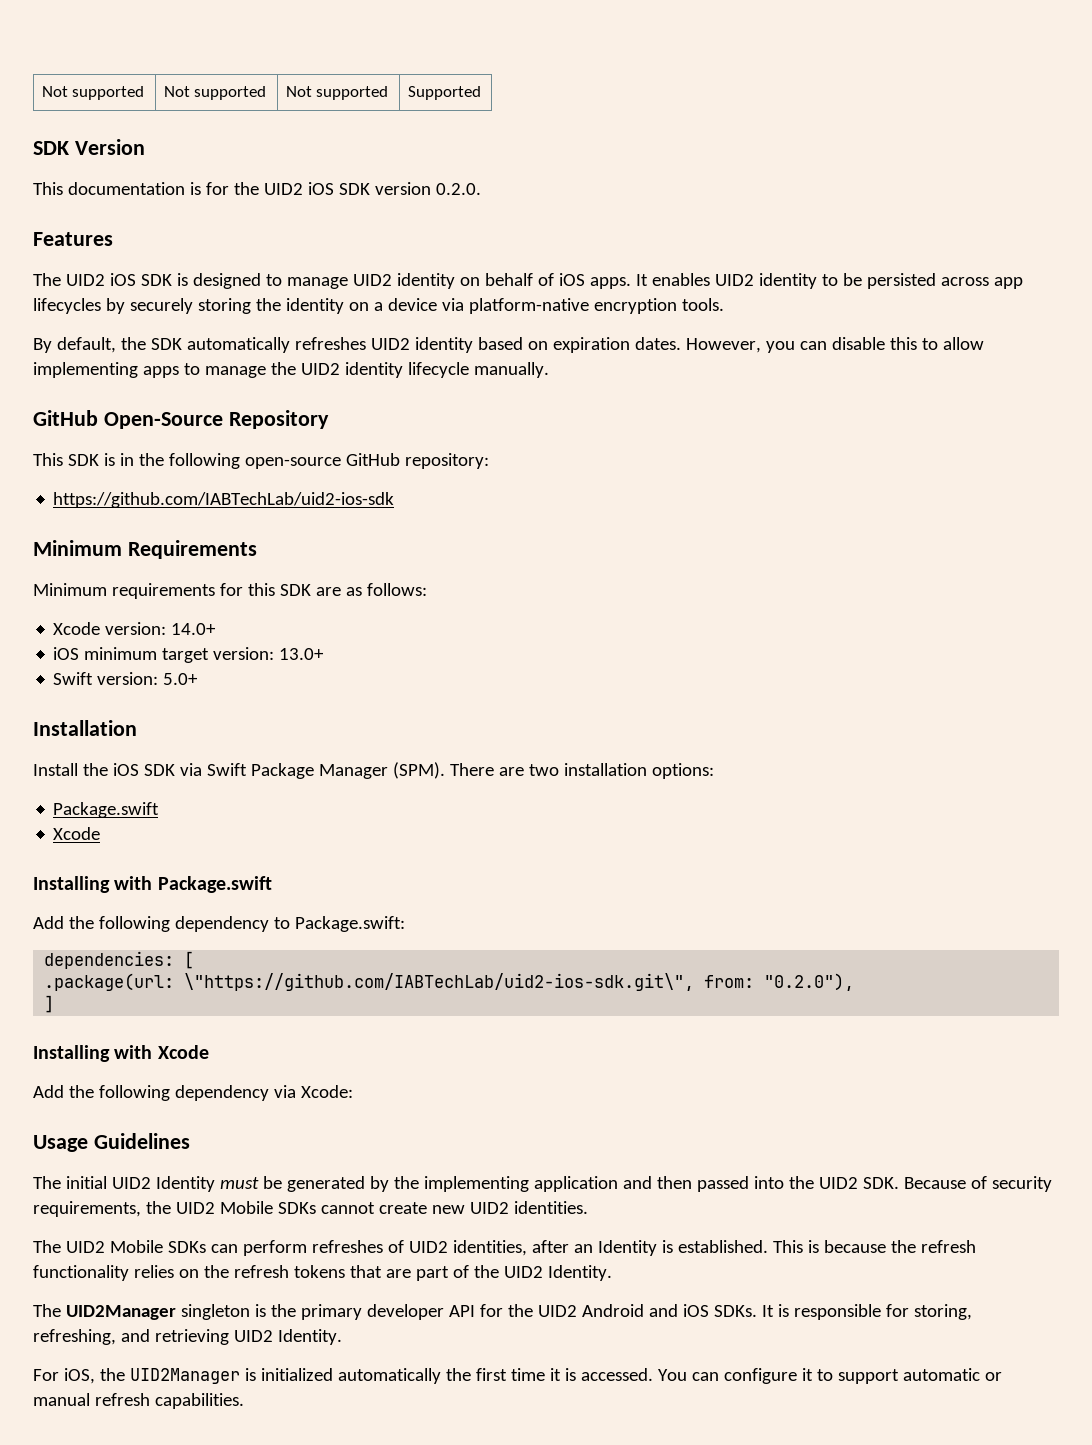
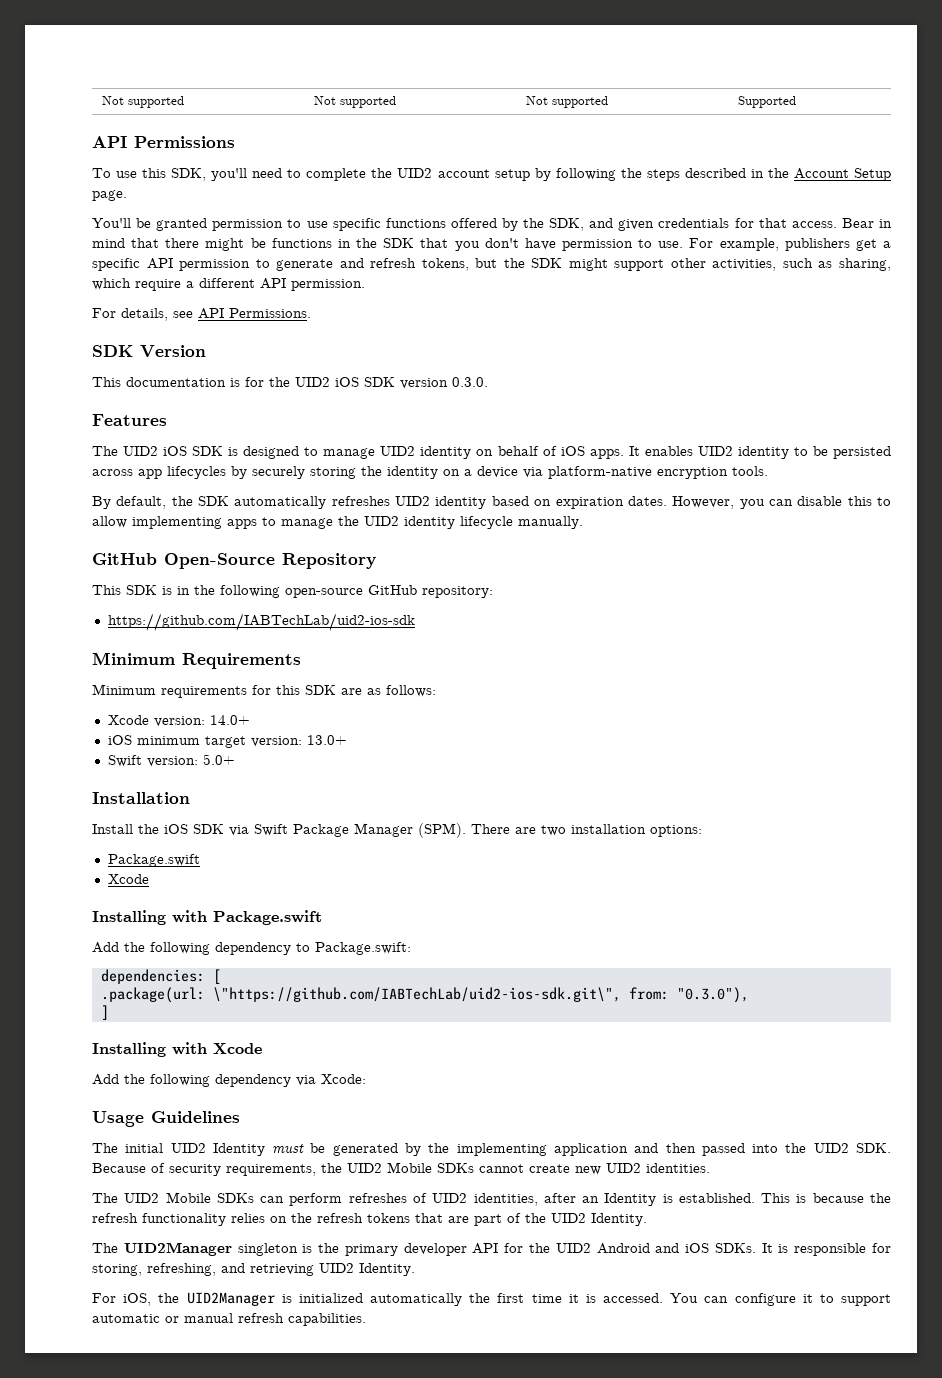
+ API Permissions
+ To use this SDK, you'll need to complete the UID2 account setup by following the steps described in the Account Setup page.
+ You'll be granted permission to use specific functions offered by the SDK, and given credentials for that access. Bear in mind that there might be functions in the SDK that you don't have permission to use. For example, publishers get a specific API permission to generate and refresh tokens, but the SDK might support other activities, such as sharing, which require a different API permission.
+ For details, see API Permissions.
- This documentation is for the UID2 iOS SDK version 0.2.0.
+ This documentation is for the UID2 iOS SDK version 0.3.0.
- .package(url: \"https://github.com/IABTechLab/uid2-ios-sdk.git\", from: "0.2.0"),
+ .package(url: \"https://github.com/IABTechLab/uid2-ios-sdk.git\", from: "0.3.0"),

